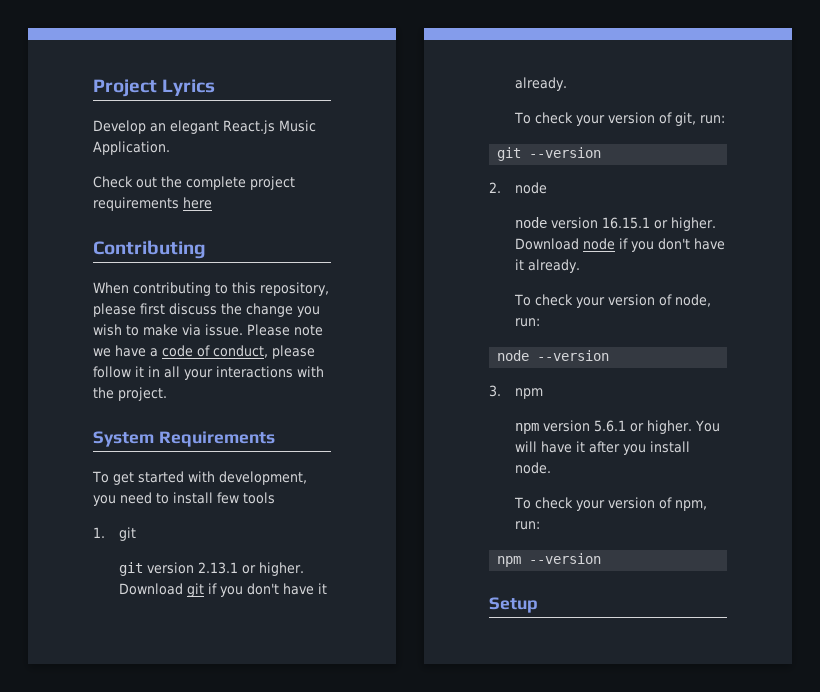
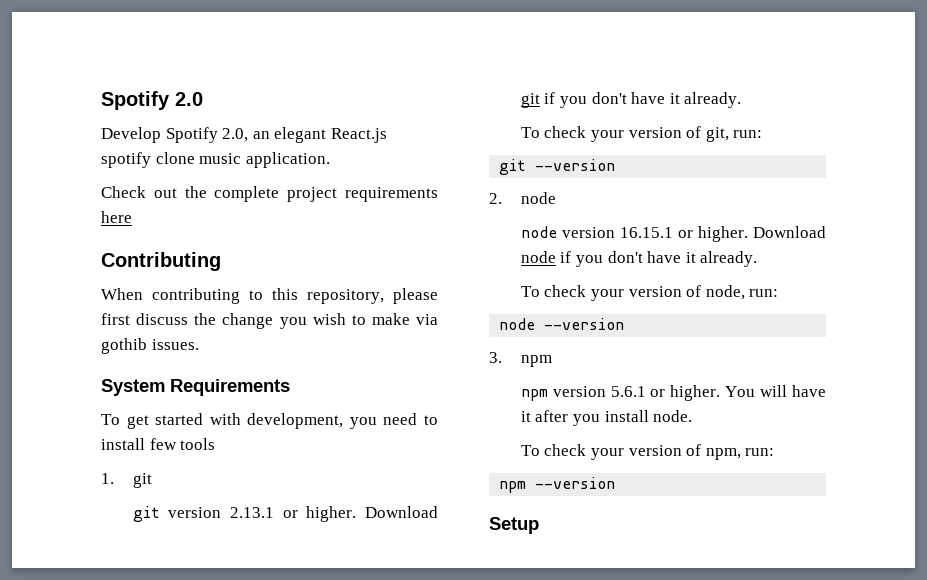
- Project Lyrics
+ Spotify 2.0
- Develop an elegant React.js Music Application.
+ Develop Spotify 2.0, an elegant React.js spotify clone music application.
- When contributing to this repository, please first discuss the change you wish to make via issue. Please note we have a code of conduct, please follow it in all your interactions with the project.
+ When contributing to this repository, please first discuss the change you wish to make via gothib issues.

